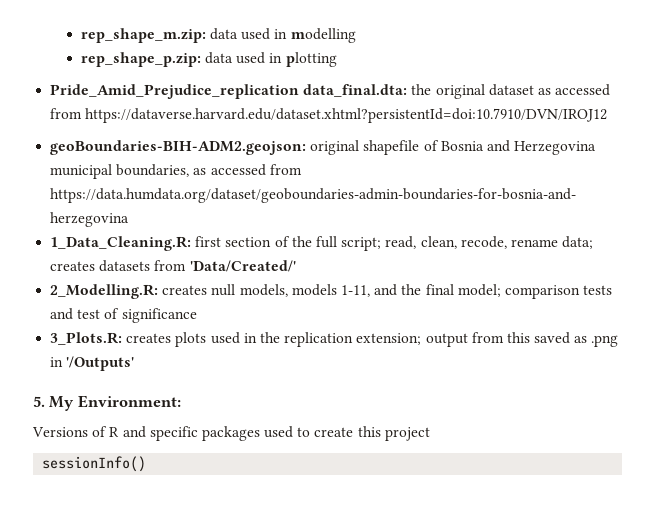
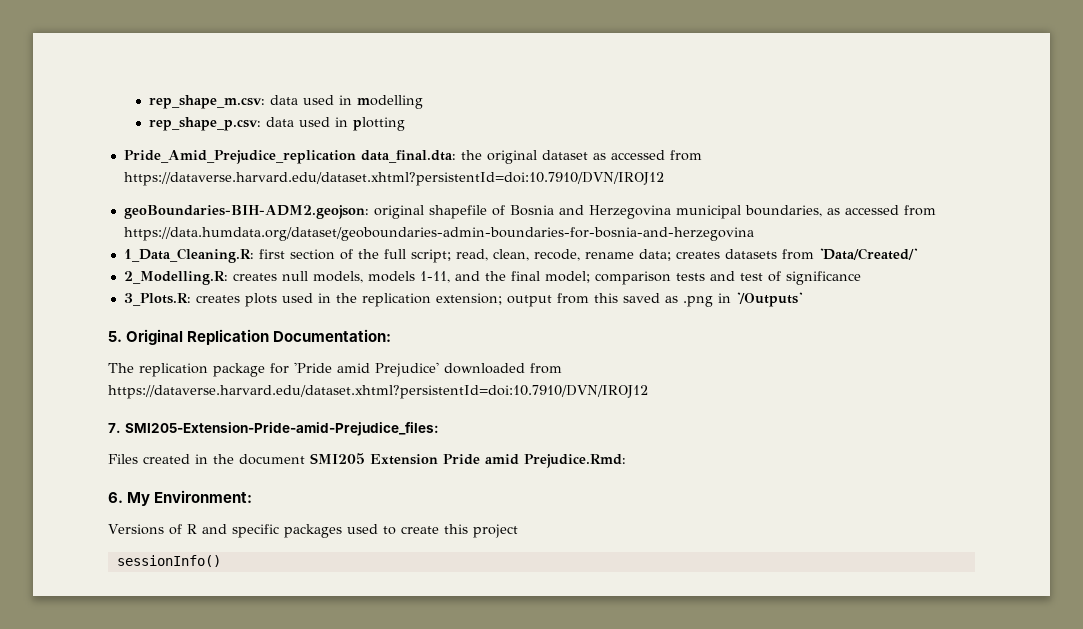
- rep_shape_m.zip: data used in modelling
+ rep_shape_m.csv: data used in modelling
- rep_shape_p.zip: data used in plotting
+ rep_shape_p.csv: data used in plotting
- 5. My Environment:
+ 5. Original Replication Documentation:
+ The replication package for 'Pride amid Prejudice' downloaded from https://dataverse.harvard.edu/dataset.xhtml?persistentId=doi:10.7910/DVN/IROJ12
+ 7. SMI205-Extension-Pride-amid-Prejudice_files:
+ Files created in the document SMI205 Extension Pride amid Prejudice.Rmd:
+ 6. My Environment:

